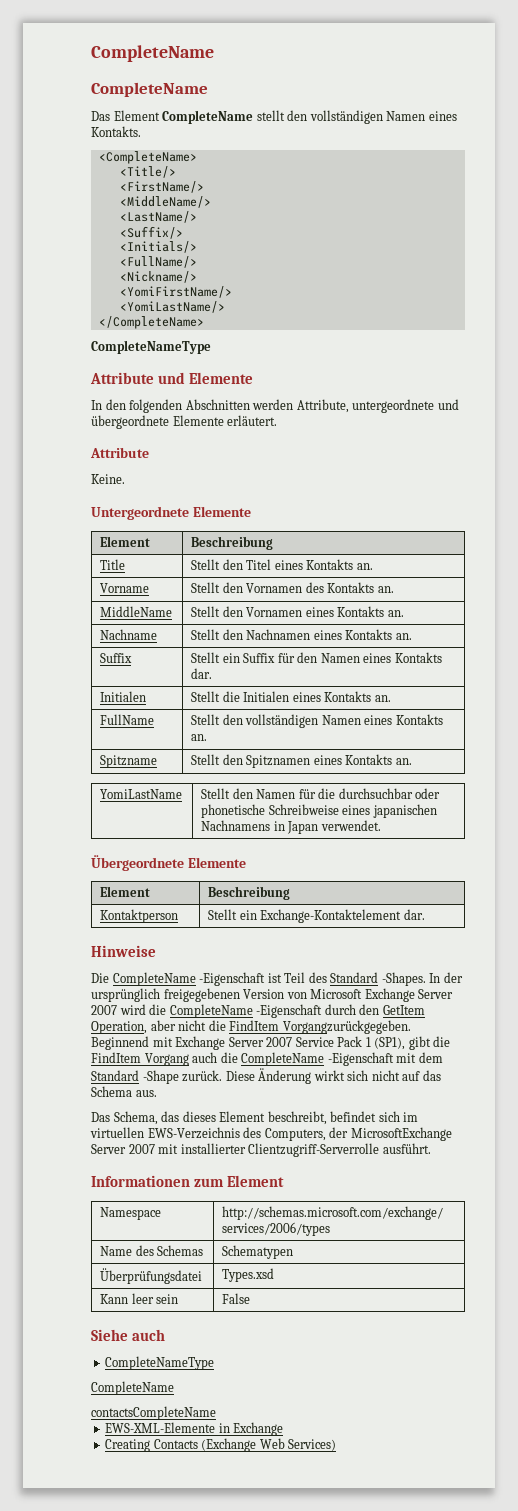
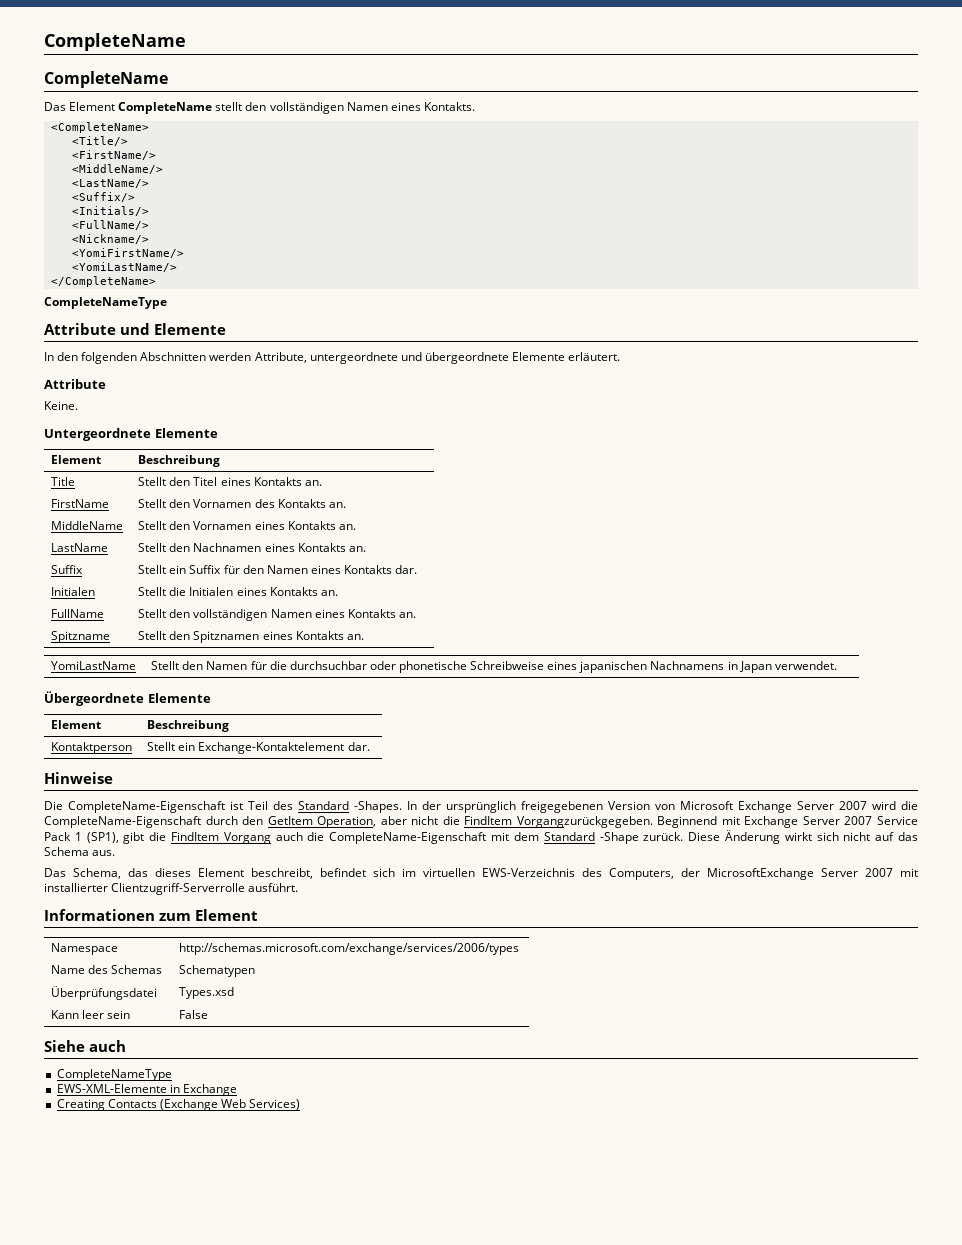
- Vorname | Stellt den Vornamen des Kontakts an.
+ FirstName | Stellt den Vornamen des Kontakts an.
- Nachname | Stellt den Nachnamen eines Kontakts an.
+ LastName | Stellt den Nachnamen eines Kontakts an.
- Die CompleteName -Eigenschaft ist Teil des Standard -Shapes.
+ Die CompleteName-Eigenschaft ist Teil des Standard -Shapes.
- In der ursprünglich freigegebenen Version von Microsoft Exchange Server 2007 wird die CompleteName -Eigenschaft durch den GetItem Operation, aber nicht die FindItem Vorgangzurückgegeben.
+ In der ursprünglich freigegebenen Version von Microsoft Exchange Server 2007 wird die CompleteName-Eigenschaft durch den GetItem Operation, aber nicht die FindItem Vorgangzurückgegeben.
- Beginnend mit Exchange Server 2007 Service Pack 1 (SP1), gibt die FindItem Vorgang auch die CompleteName -Eigenschaft mit dem Standard -Shape zurück.
+ Beginnend mit Exchange Server 2007 Service Pack 1 (SP1), gibt die FindItem Vorgang auch die CompleteName-Eigenschaft mit dem Standard -Shape zurück.
  Siehe auch
  CompleteNameType
- CompleteName
- contactsCompleteName

